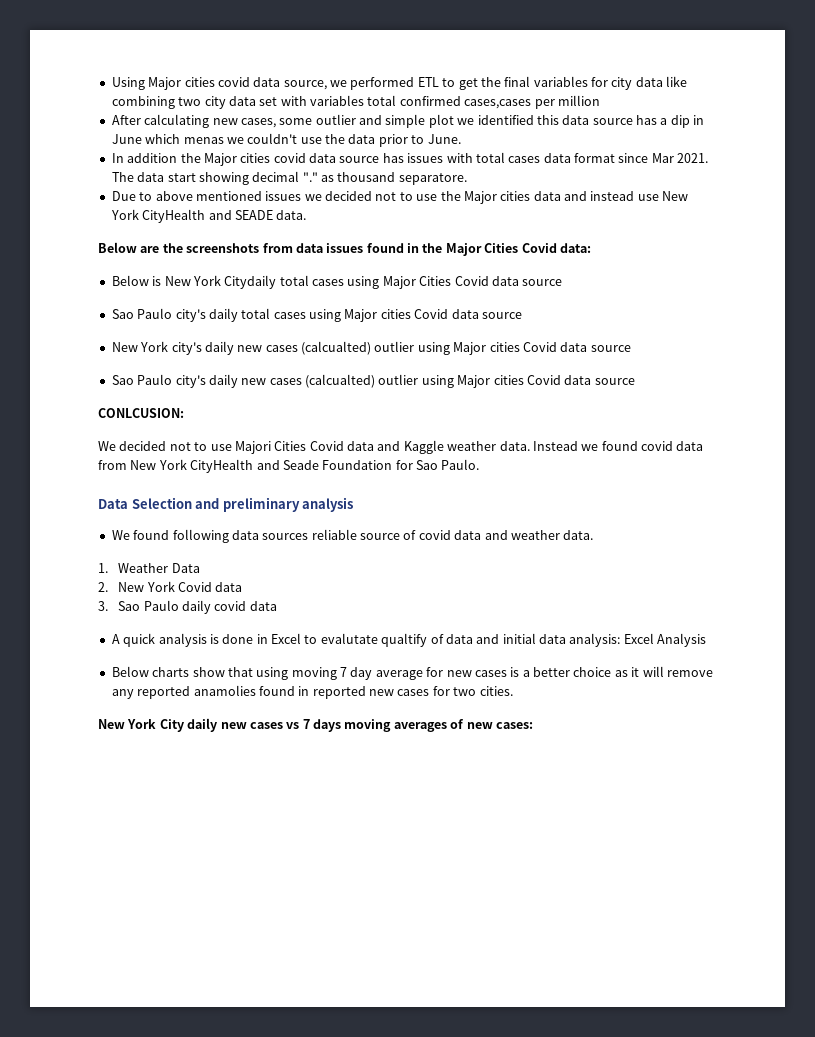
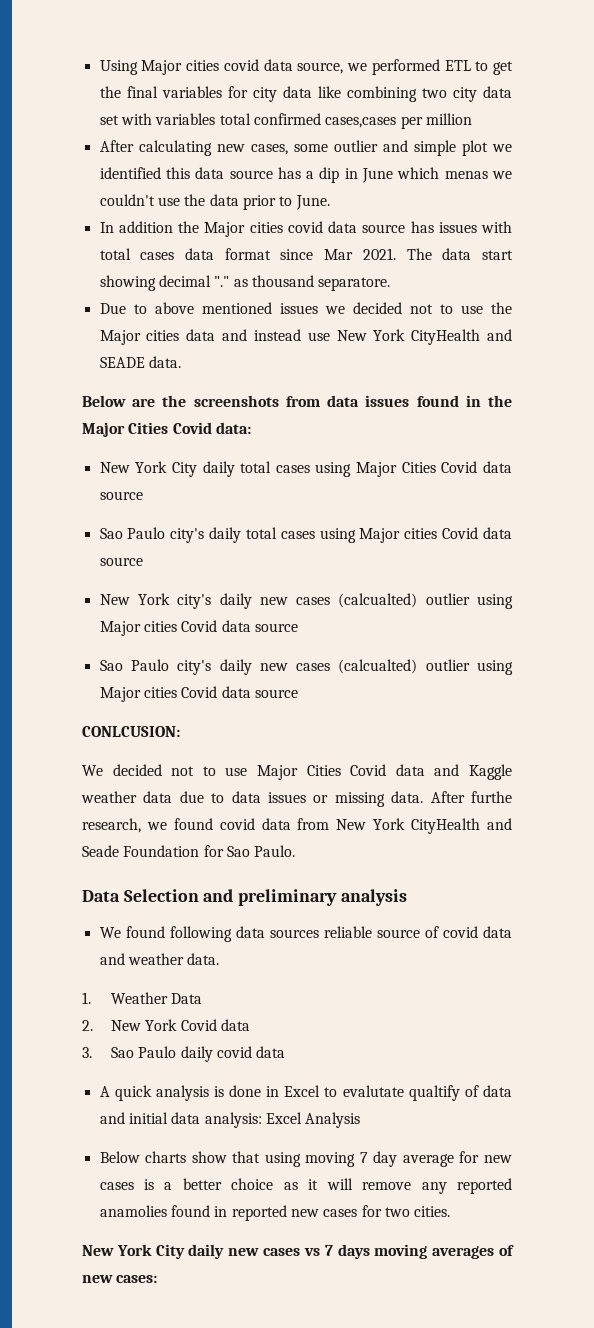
- Below is New York Citydaily total cases using Major Cities Covid data source
+ New York City daily total cases using Major Cities Covid data source
- We decided not to use Majori Cities Covid data and Kaggle weather data. Instead we found covid data from New York CityHealth and Seade Foundation for Sao Paulo.
+ We decided not to use Major Cities Covid data and Kaggle weather data due to data issues or missing data. After furthe research, we found covid data from New York CityHealth and Seade Foundation for Sao Paulo.

